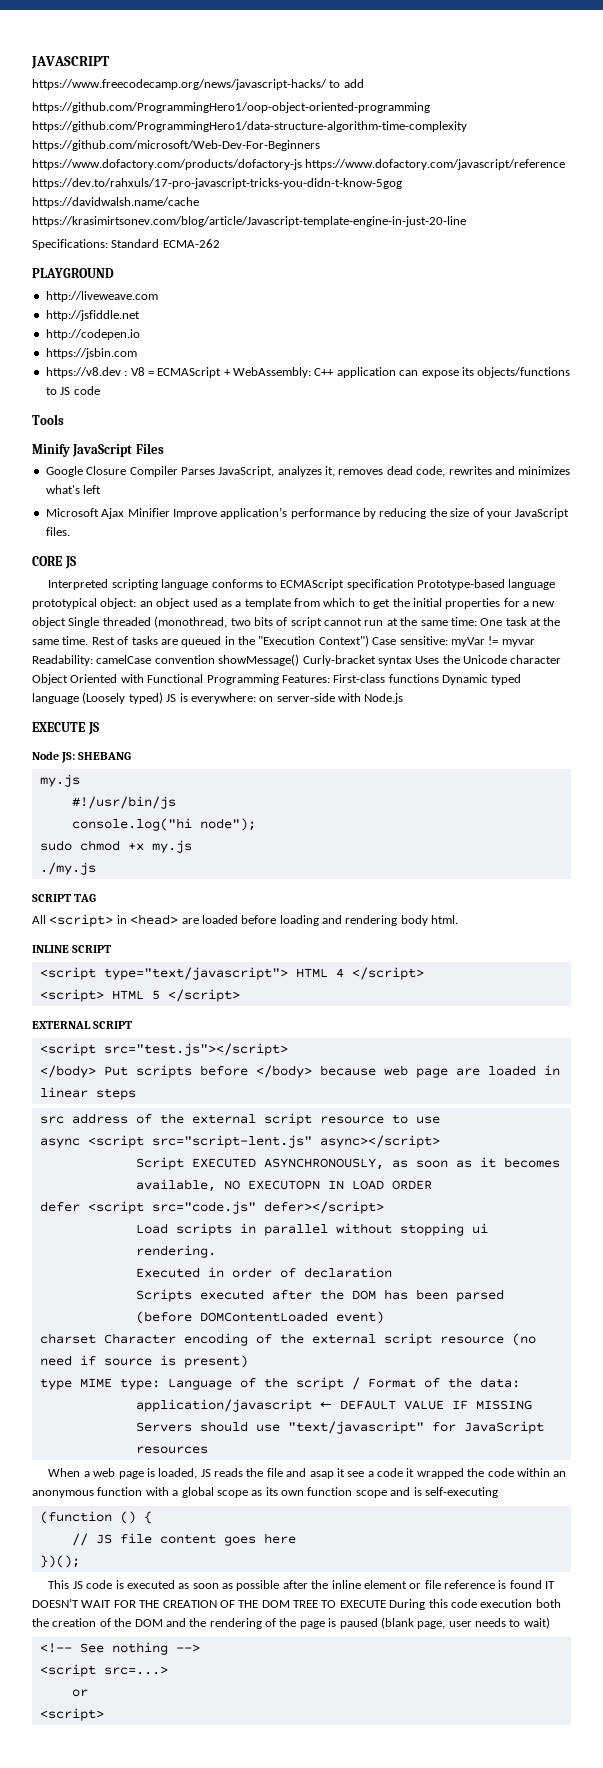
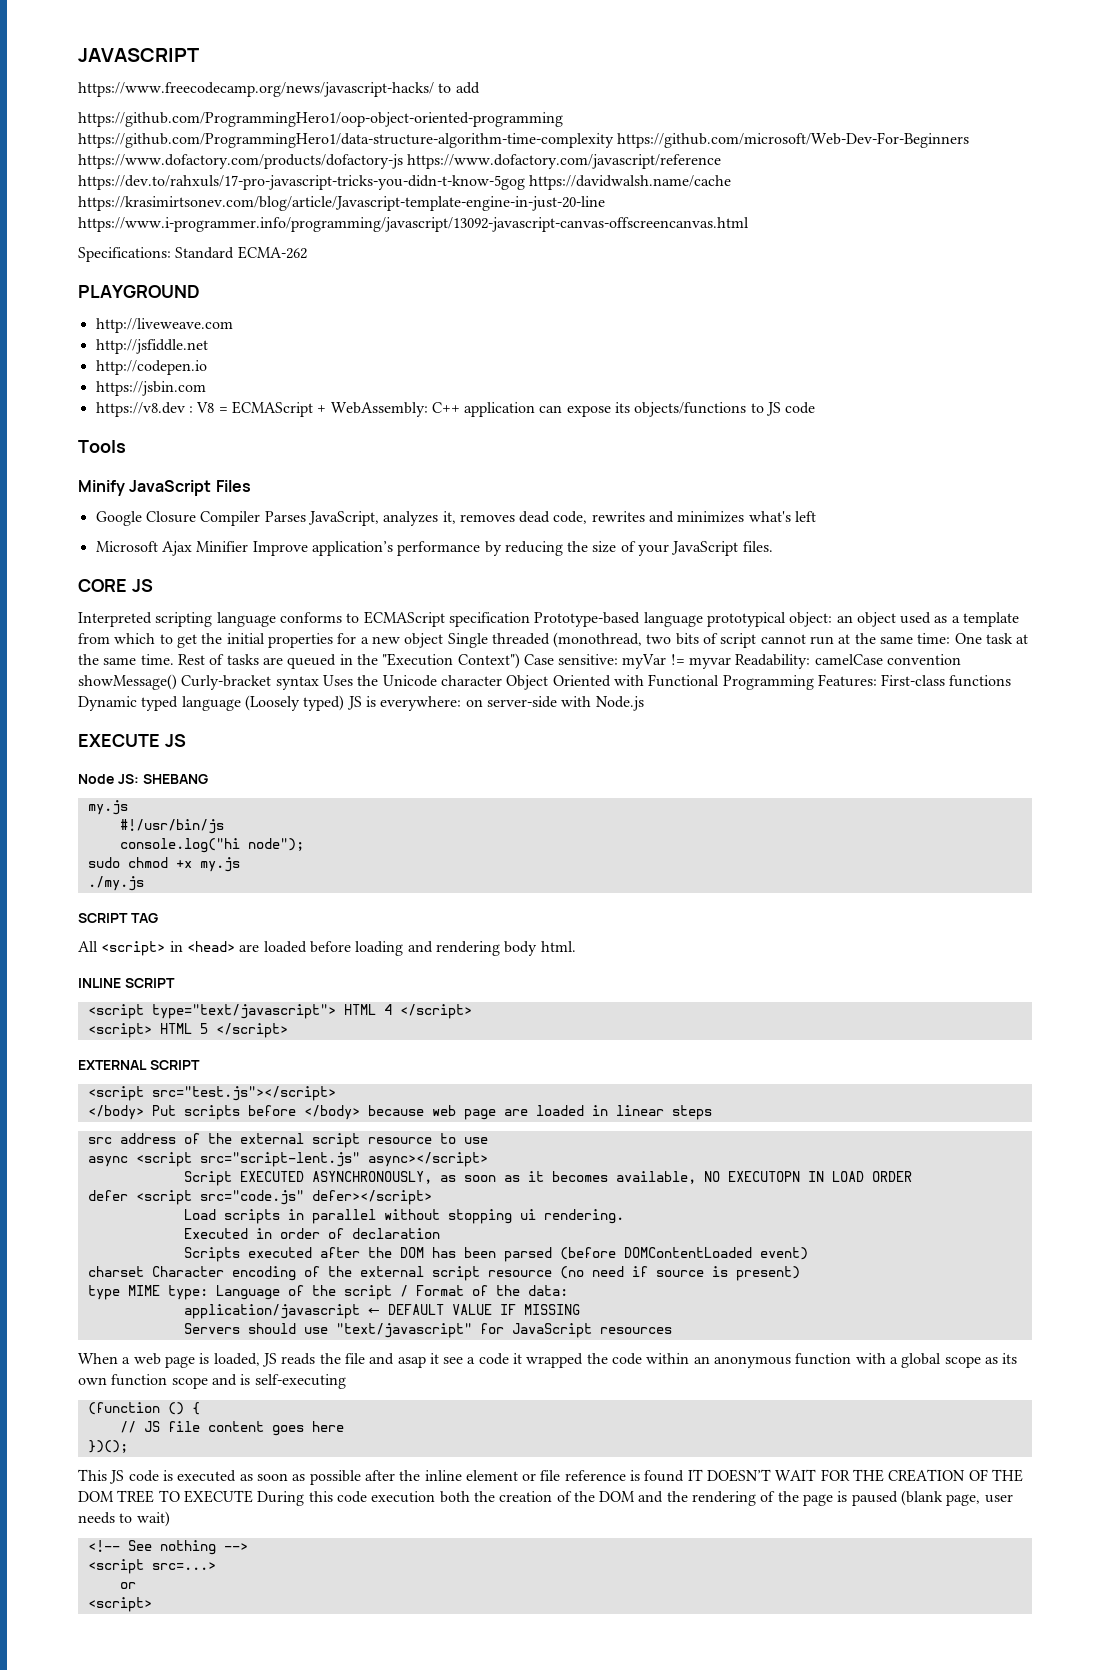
- https://github.com/ProgrammingHero1/oop-object-oriented-programming https://github.com/ProgrammingHero1/data-structure-algorithm-time-complexity https://github.com/microsoft/Web-Dev-For-Beginners https://www.dofactory.com/products/dofactory-js https://www.dofactory.com/javascript/reference https://dev.to/rahxuls/17-pro-javascript-tricks-you-didn-t-know-5gog https://davidwalsh.name/cache https://krasimirtsonev.com/blog/article/Javascript-template-engine-in-just-20-line
+ https://github.com/ProgrammingHero1/oop-object-oriented-programming https://github.com/ProgrammingHero1/data-structure-algorithm-time-complexity https://github.com/microsoft/Web-Dev-For-Beginners https://www.dofactory.com/products/dofactory-js https://www.dofactory.com/javascript/reference https://dev.to/rahxuls/17-pro-javascript-tricks-you-didn-t-know-5gog https://davidwalsh.name/cache https://krasimirtsonev.com/blog/article/Javascript-template-engine-in-just-20-line https://www.i-programmer.info/programming/javascript/13092-javascript-canvas-offscreencanvas.html

